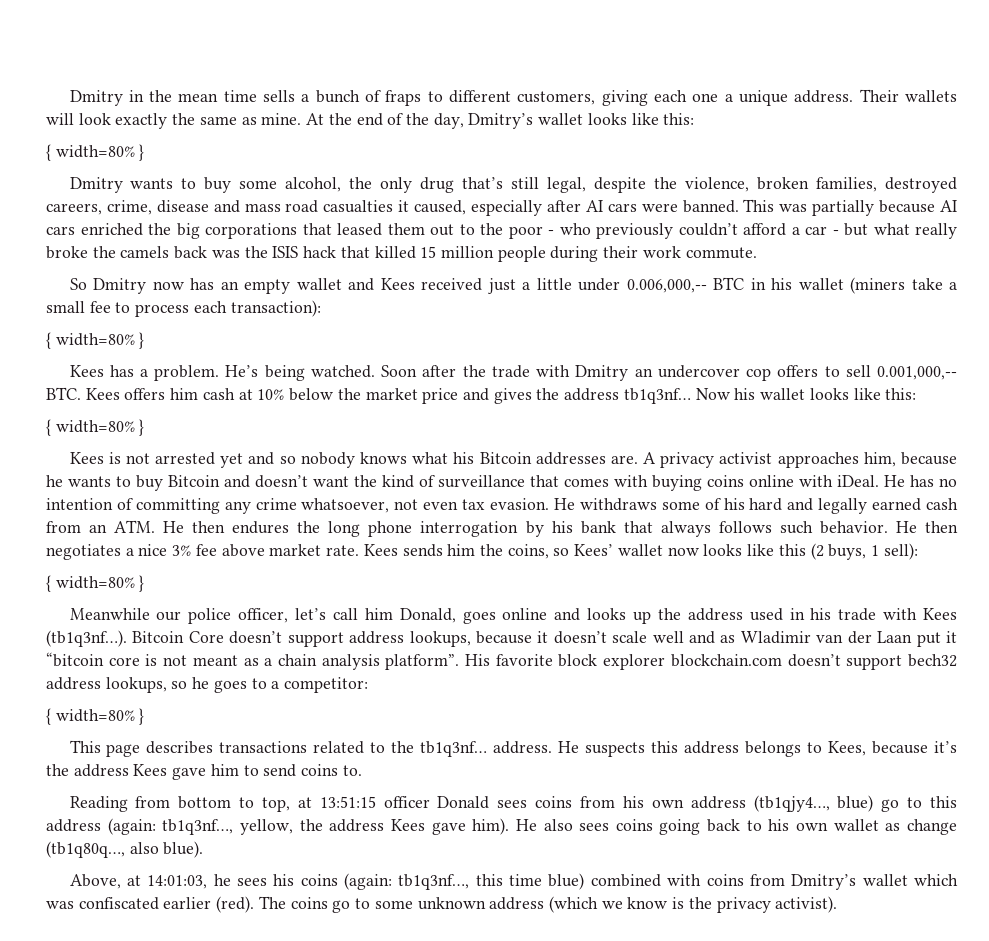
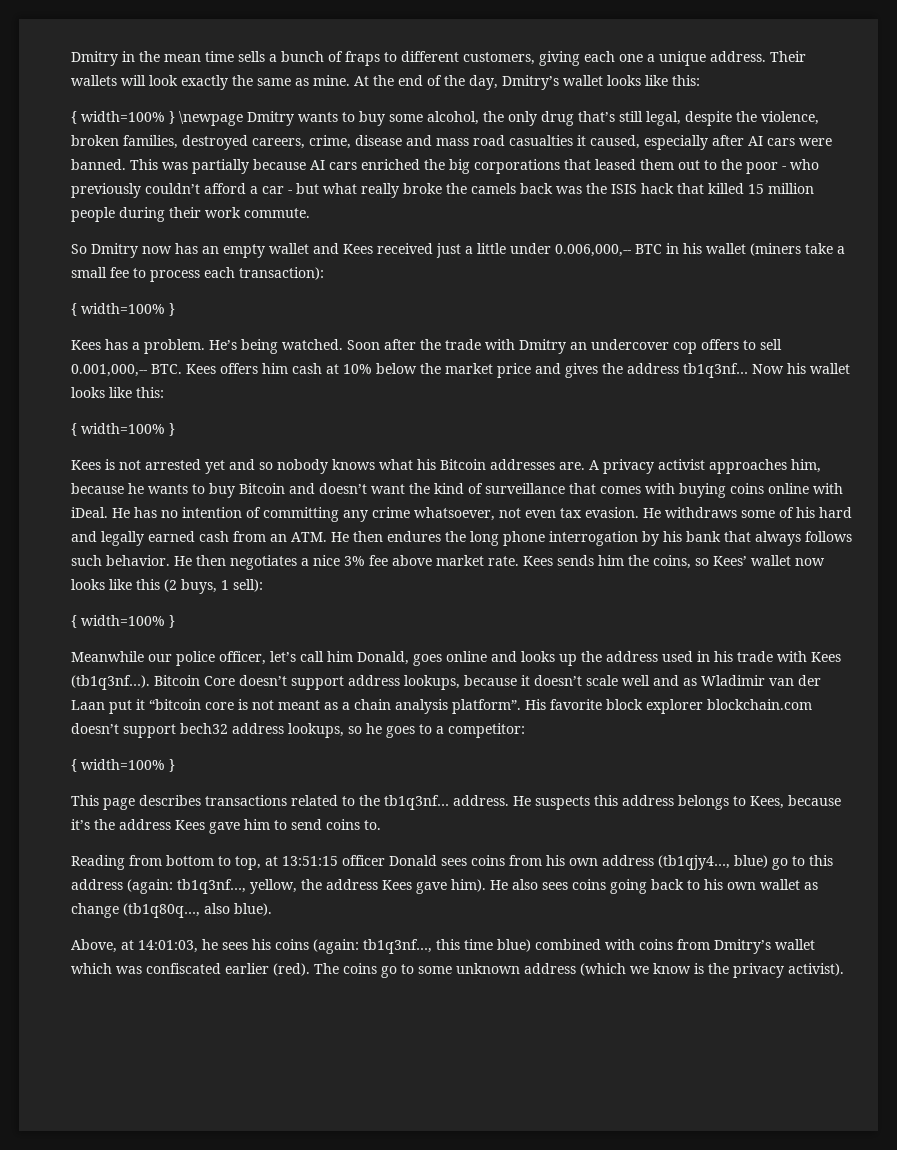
  At the end of the day, Dmitry’s wallet looks like this:
- { width=80% }
- Dmitry wants to buy some alcohol, the only drug that’s still legal, despite the violence, broken families, destroyed careers, crime, disease and mass road casualties it caused, especially after AI cars were banned.
+ { width=100% } \newpage Dmitry wants to buy some alcohol, the only drug that’s still legal, despite the violence, broken families, destroyed careers, crime, disease and mass road casualties it caused, especially after AI cars were banned.
  So Dmitry now has an empty wallet and Kees received just a little under 0.006,000,-- BTC in his wallet (miners take a small fee to process each transaction):
- { width=80% }
+ { width=100% }
  Now his wallet looks like this:
- { width=80% }
+ { width=100% }
  Kees sends him the coins, so Kees’ wallet now looks like this (2 buys, 1 sell):
- { width=80% }
+ { width=100% }
  His favorite block explorer blockchain.com doesn’t support bech32 address lookups, so he goes to a competitor:
- { width=80% }
+ { width=100% }

